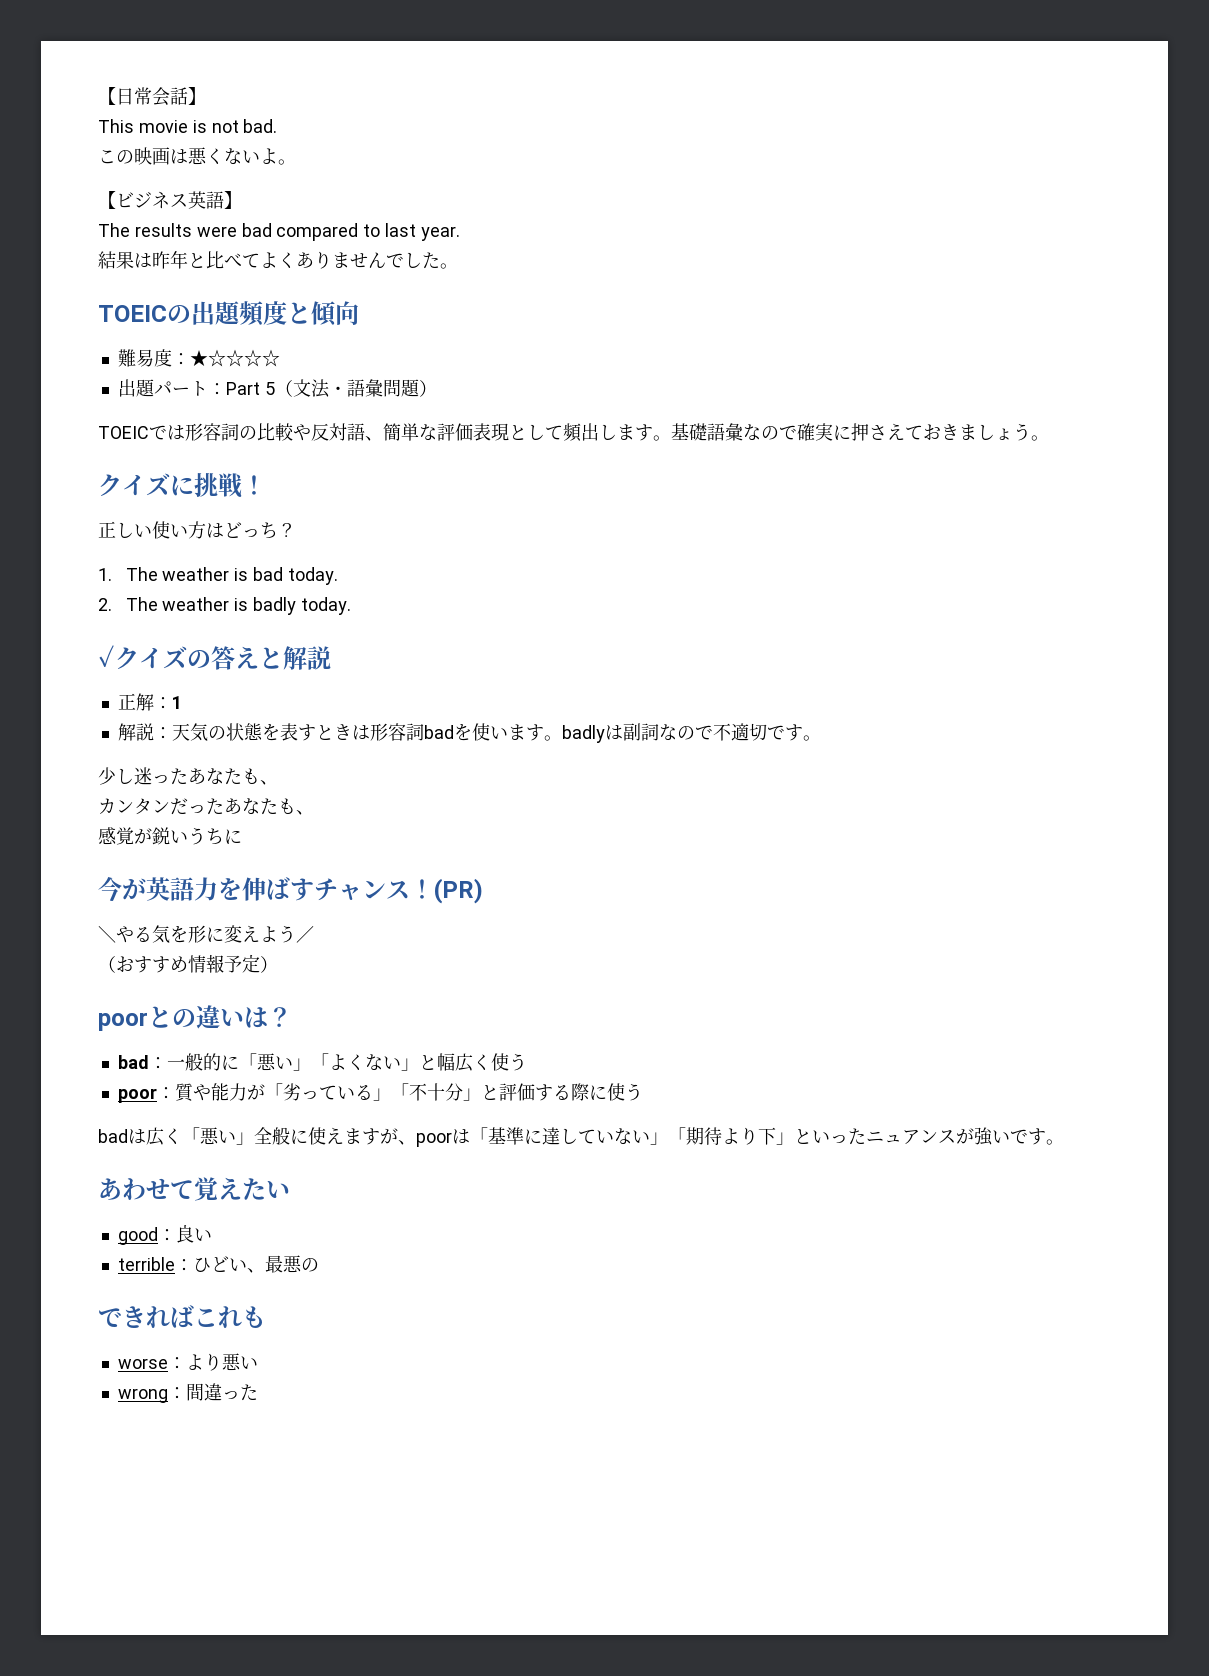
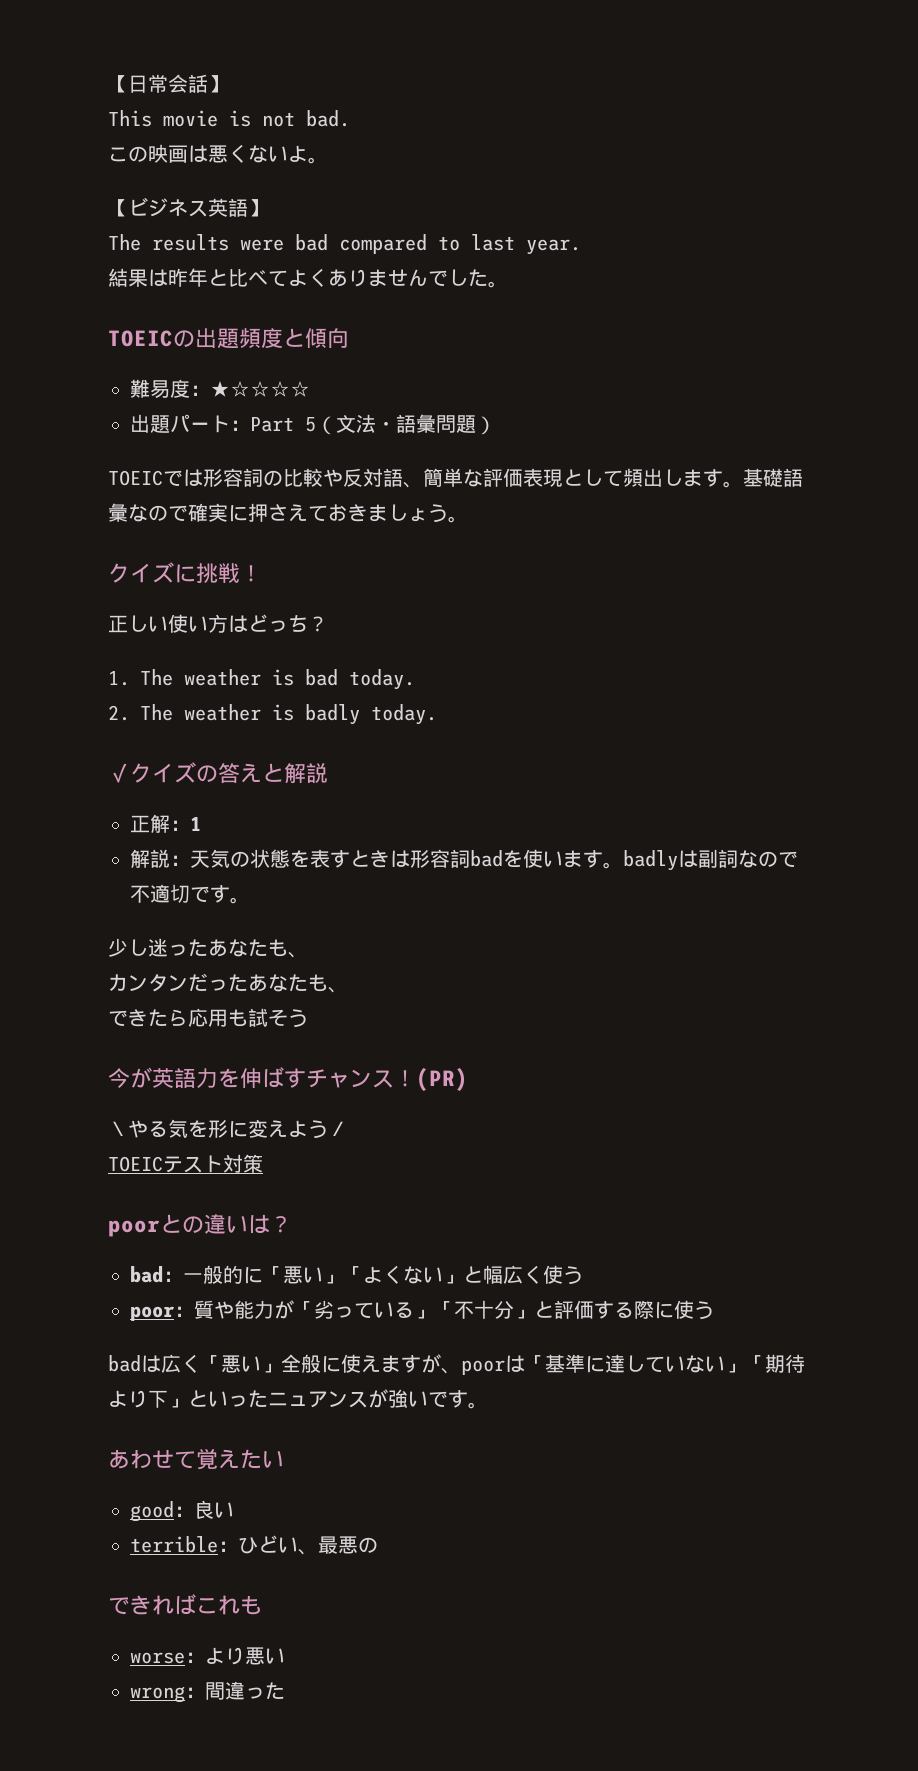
- 感覚が鋭いうちに
+ できたら応用も試そう
- （おすすめ情報予定）
+ TOEICテスト対策

